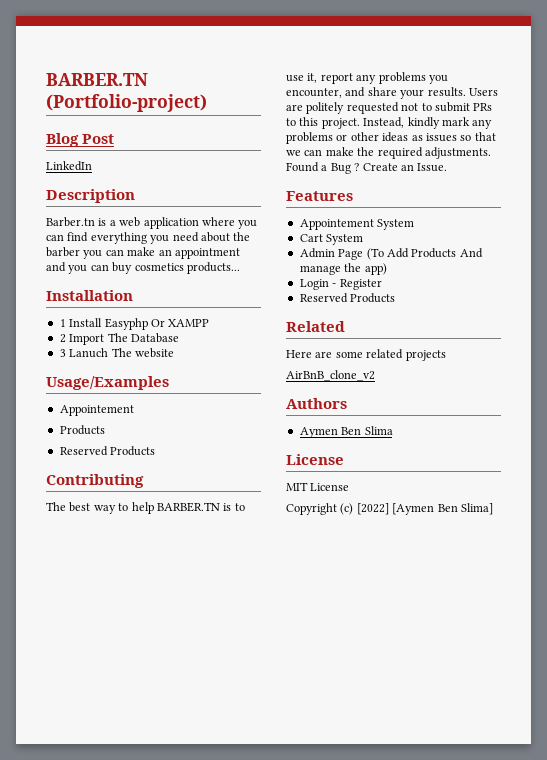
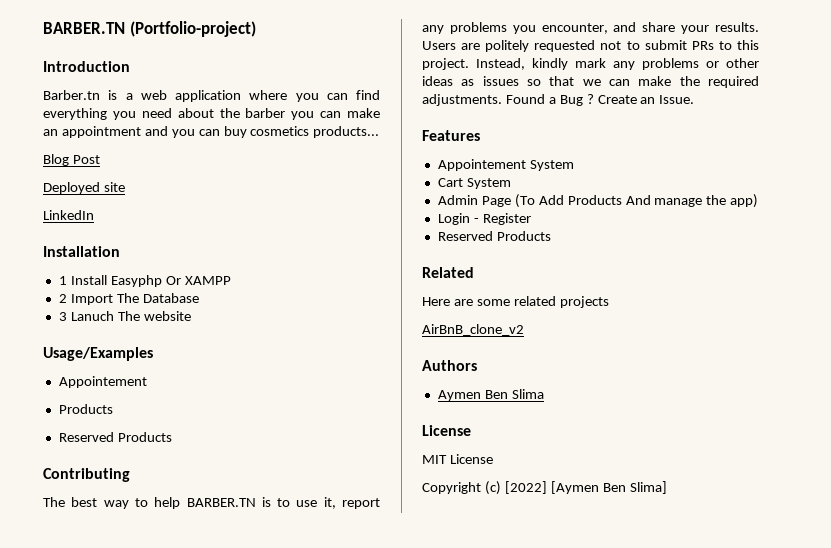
- Blog Post
- LinkedIn
- Description
+ Introduction
+ Blog Post
+ Deployed site
+ LinkedIn

